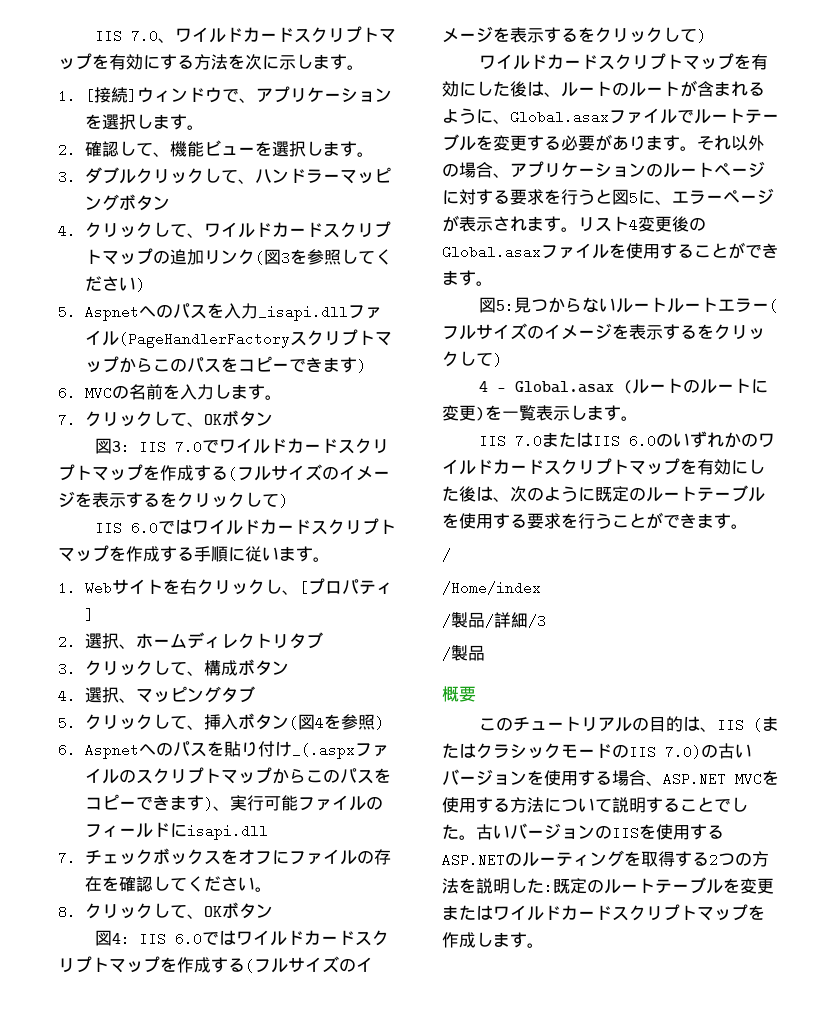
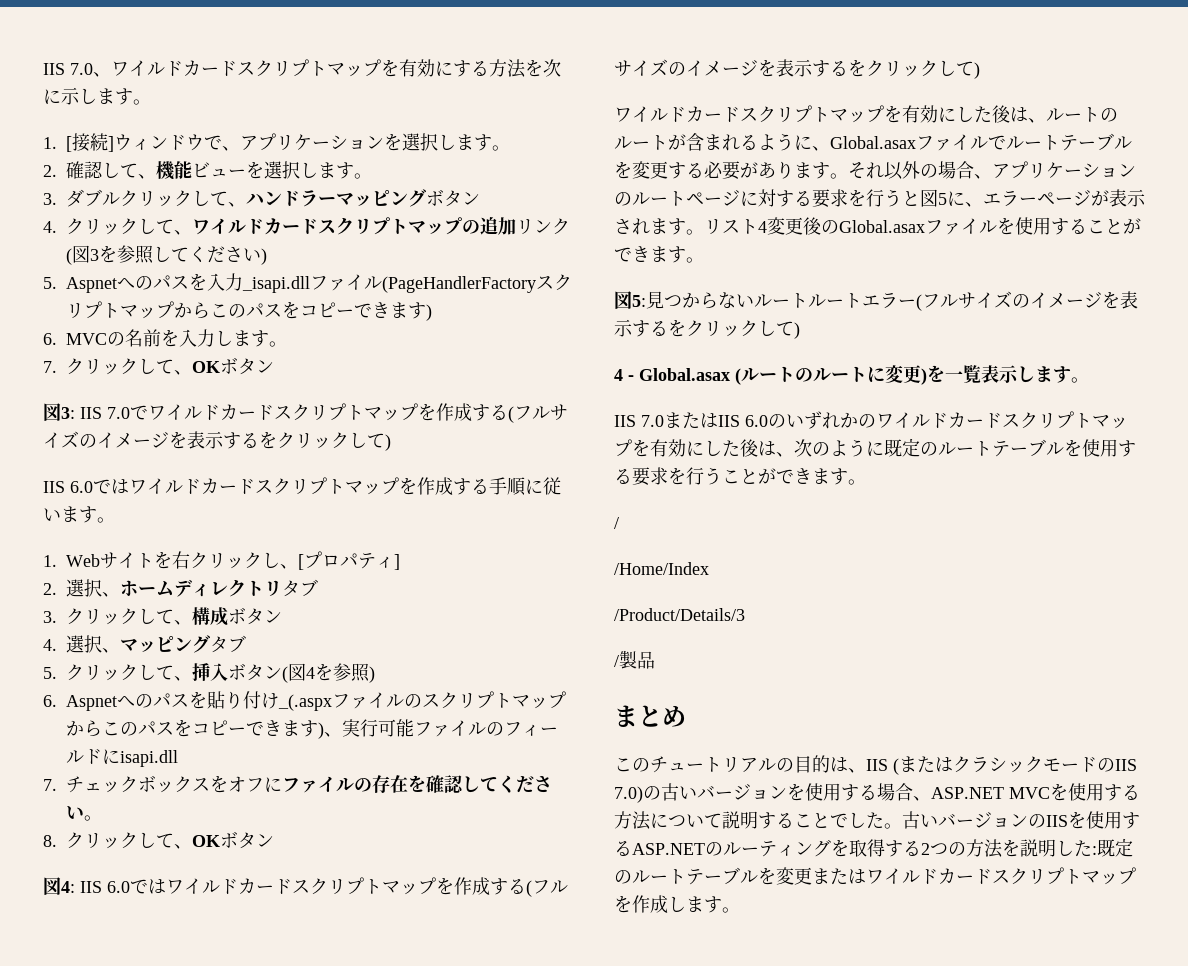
- /Home/index
- /製品/詳細/3
+ /Home/Index
+ /Product/Details/3
- 概要
+ まとめ

